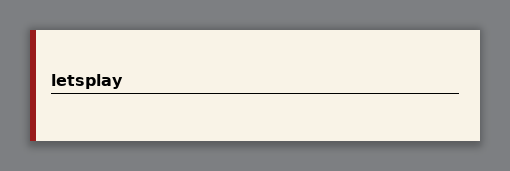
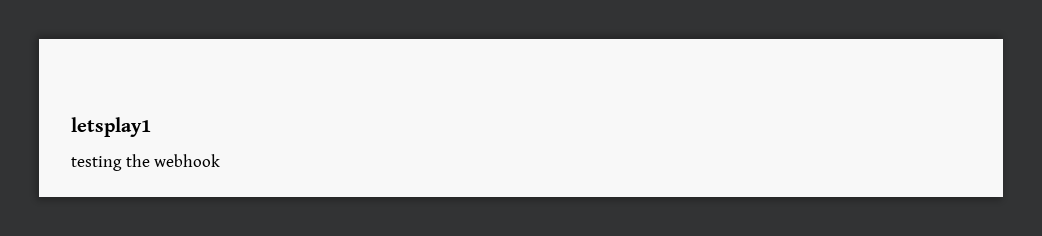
- letsplay
+ letsplay1
+ testing the webhook

